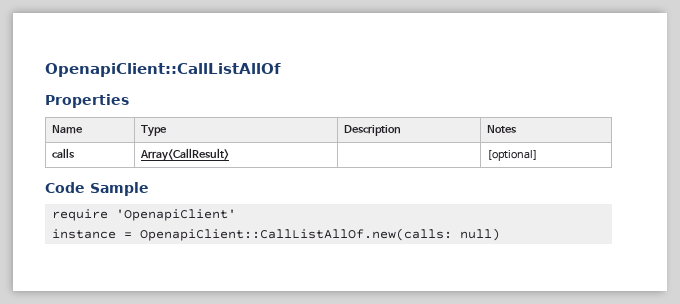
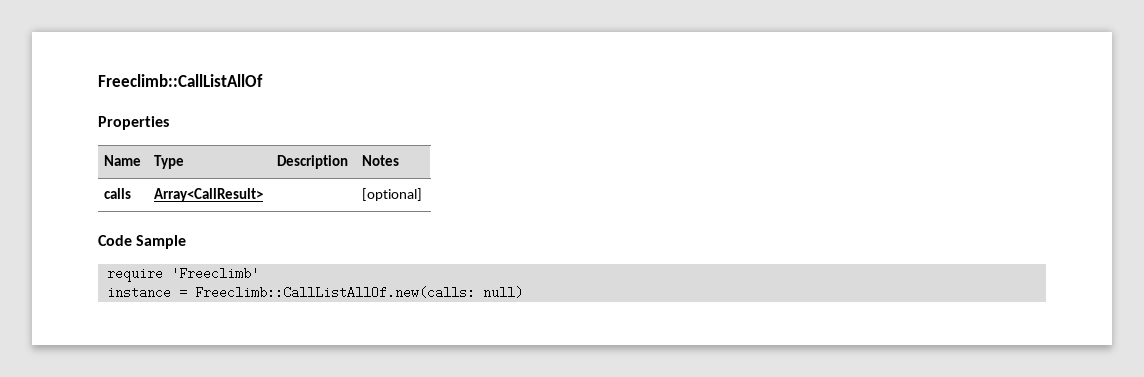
- OpenapiClient::CallListAllOf
+ Freeclimb::CallListAllOf
- require 'OpenapiClient'
+ require 'Freeclimb'
- instance = OpenapiClient::CallListAllOf.new(calls: null)
+ instance = Freeclimb::CallListAllOf.new(calls: null)

